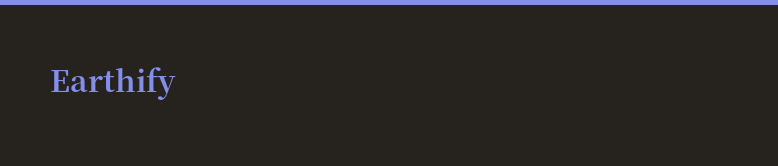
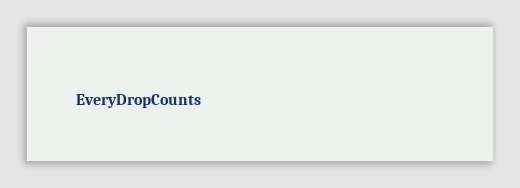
- Earthify
+ EveryDropCounts

